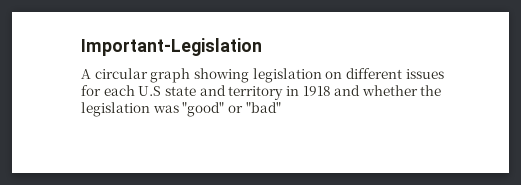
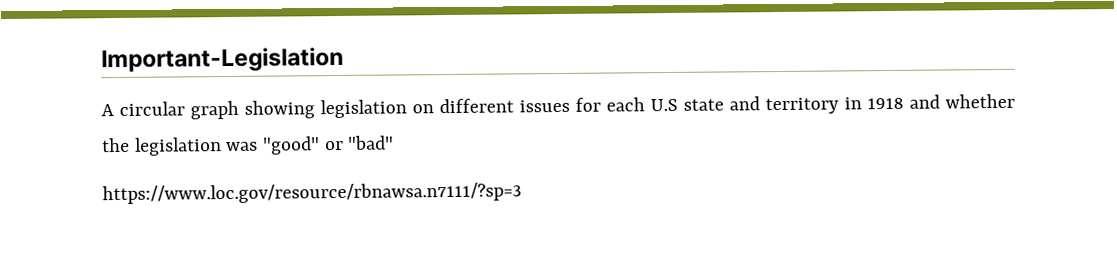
+ https://www.loc.gov/resource/rbnawsa.n7111/?sp=3

